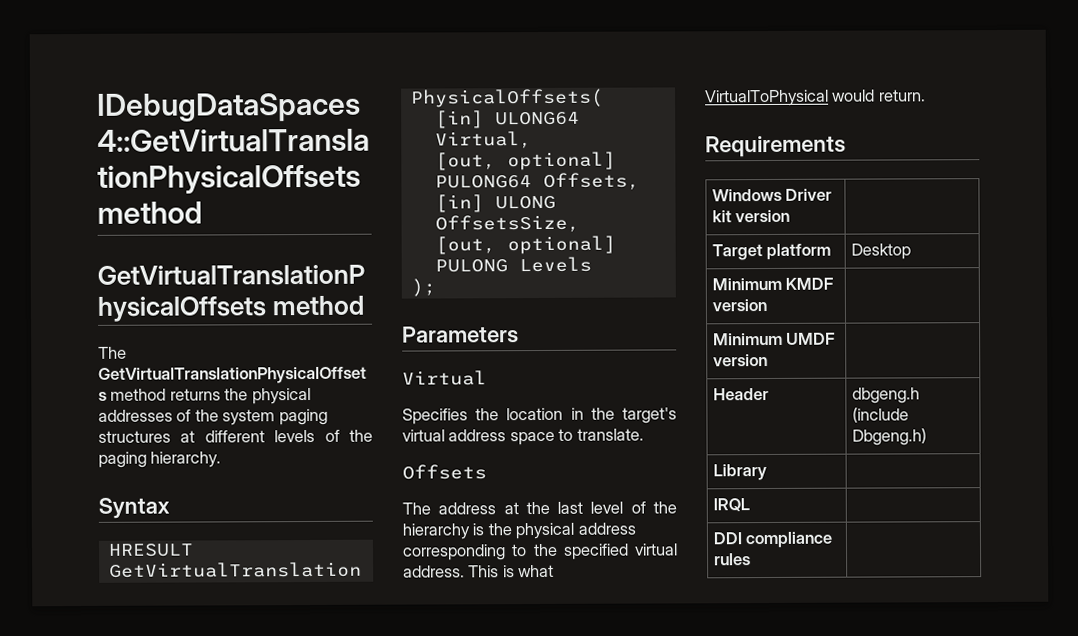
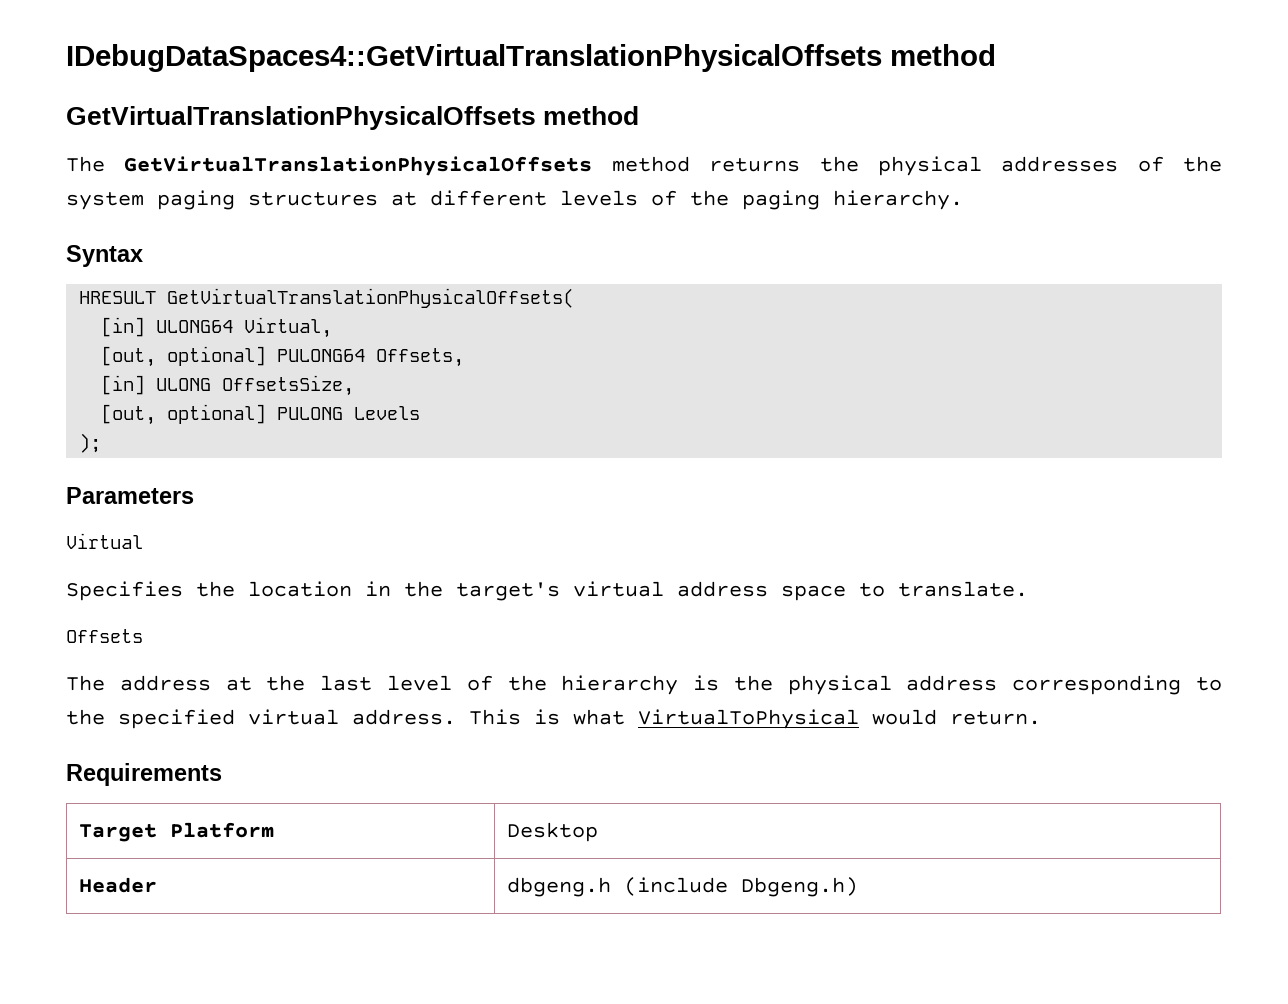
- Windows Driver kit version |
- Target platform | Desktop
+ Target Platform | Desktop
- Minimum KMDF version |
- Minimum UMDF version |
- Library |
- IRQL |
- DDI compliance rules |

